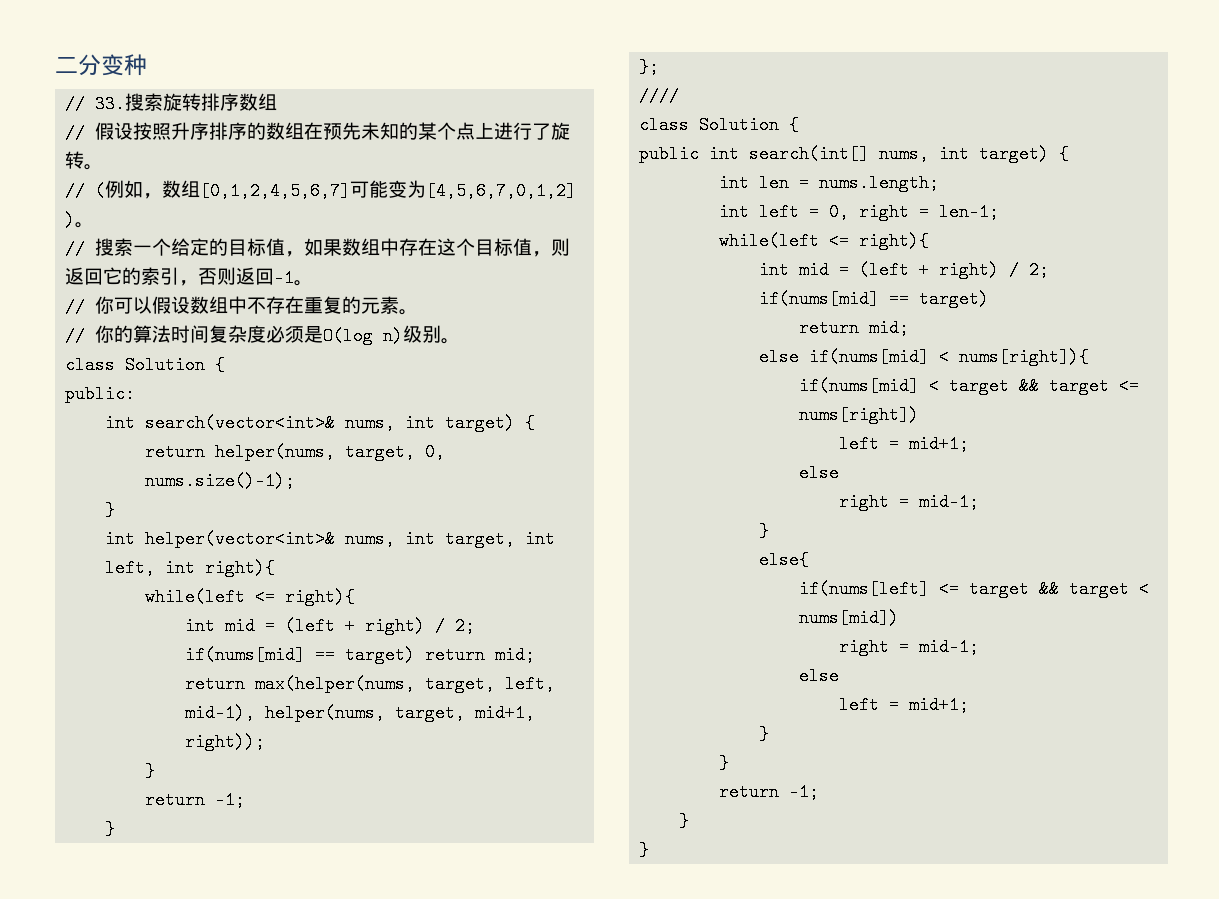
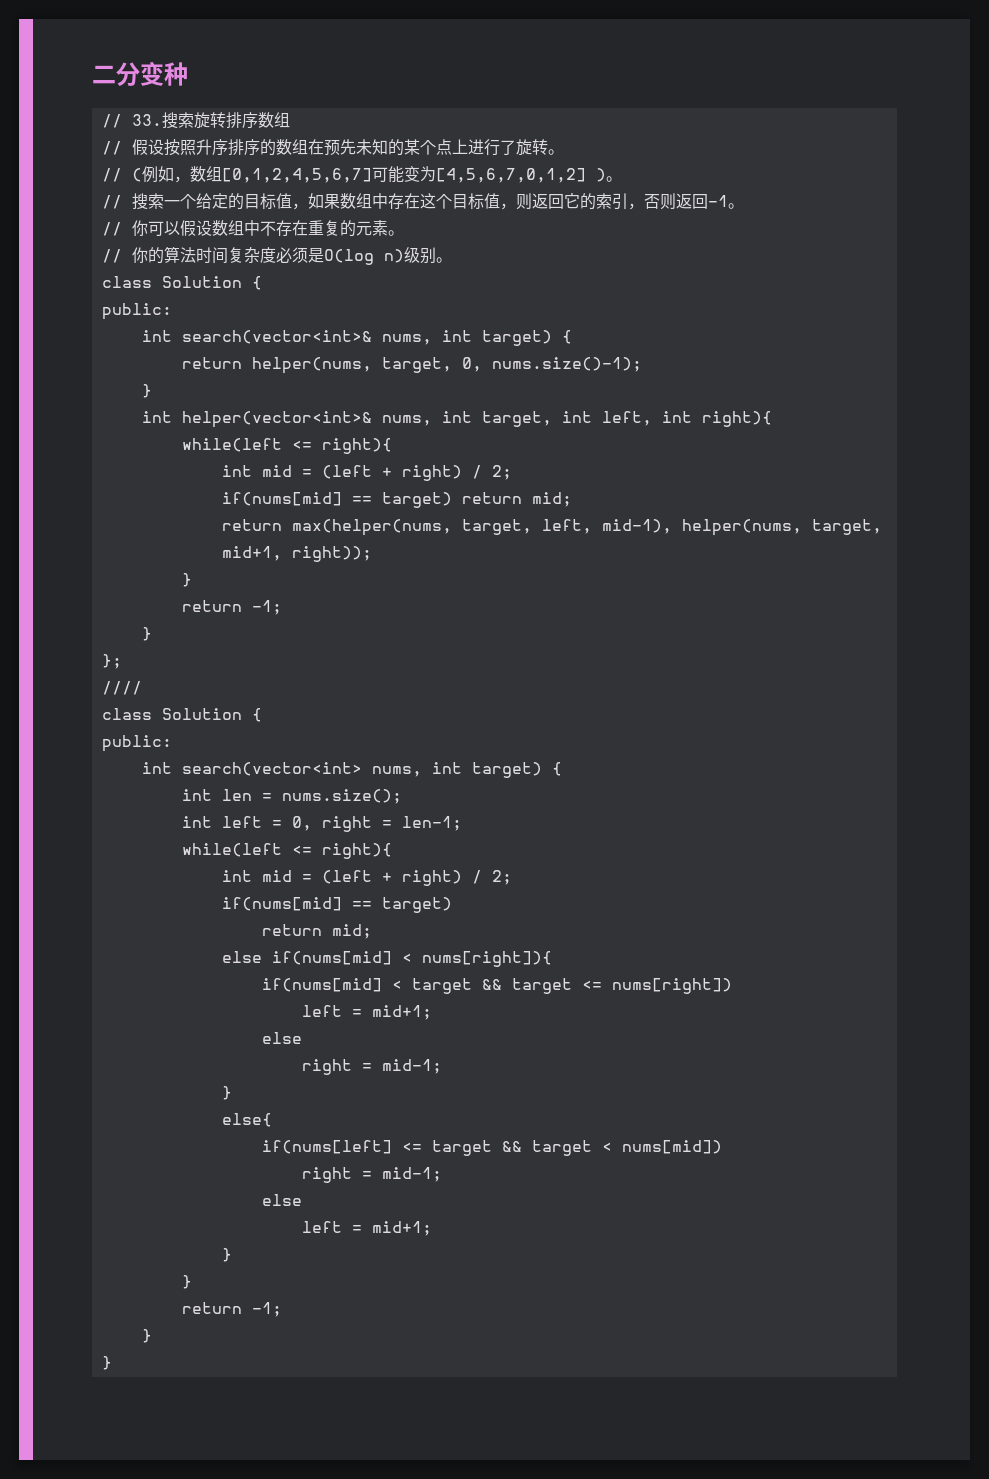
  ////
  class Solution {
- public int search(int[] nums, int target) {
+ public:
+ int search(vector<int> nums, int target) {
- int len = nums.length;
+ int len = nums.size();

